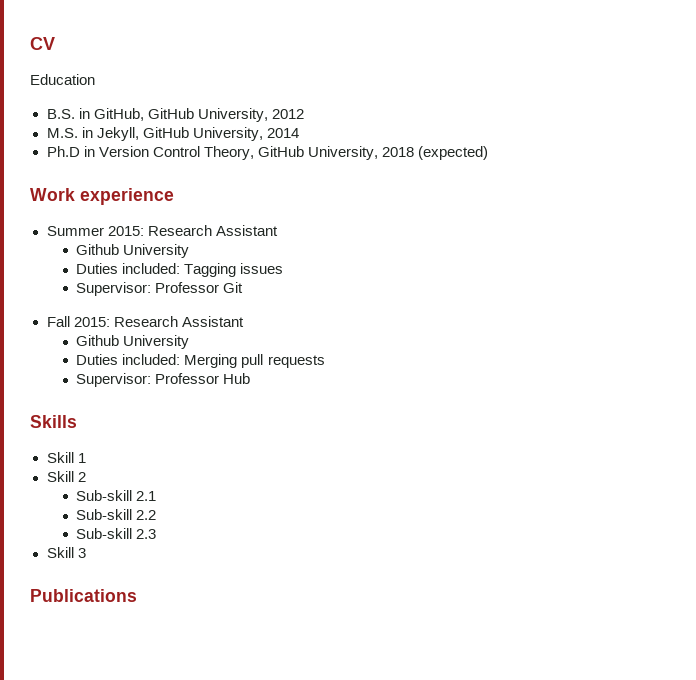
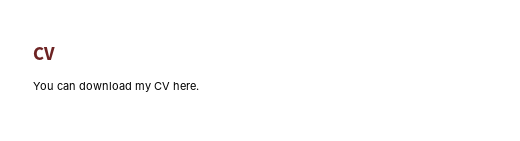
- Education
- B.S. in GitHub, GitHub University, 2012
- M.S. in Jekyll, GitHub University, 2014
- Ph.D in Version Control Theory, GitHub University, 2018 (expected)
- Work experience
- Summer 2015: Research Assistant
- Github University
- Duties included: Tagging issues
- Supervisor: Professor Git
- Fall 2015: Research Assistant
- Github University
- Duties included: Merging pull requests
- Supervisor: Professor Hub
- Skills
- Skill 1
- Skill 2
- Sub-skill 2.1
- Sub-skill 2.2
- Sub-skill 2.3
- Skill 3
- Publications
+ You can download my CV here.

